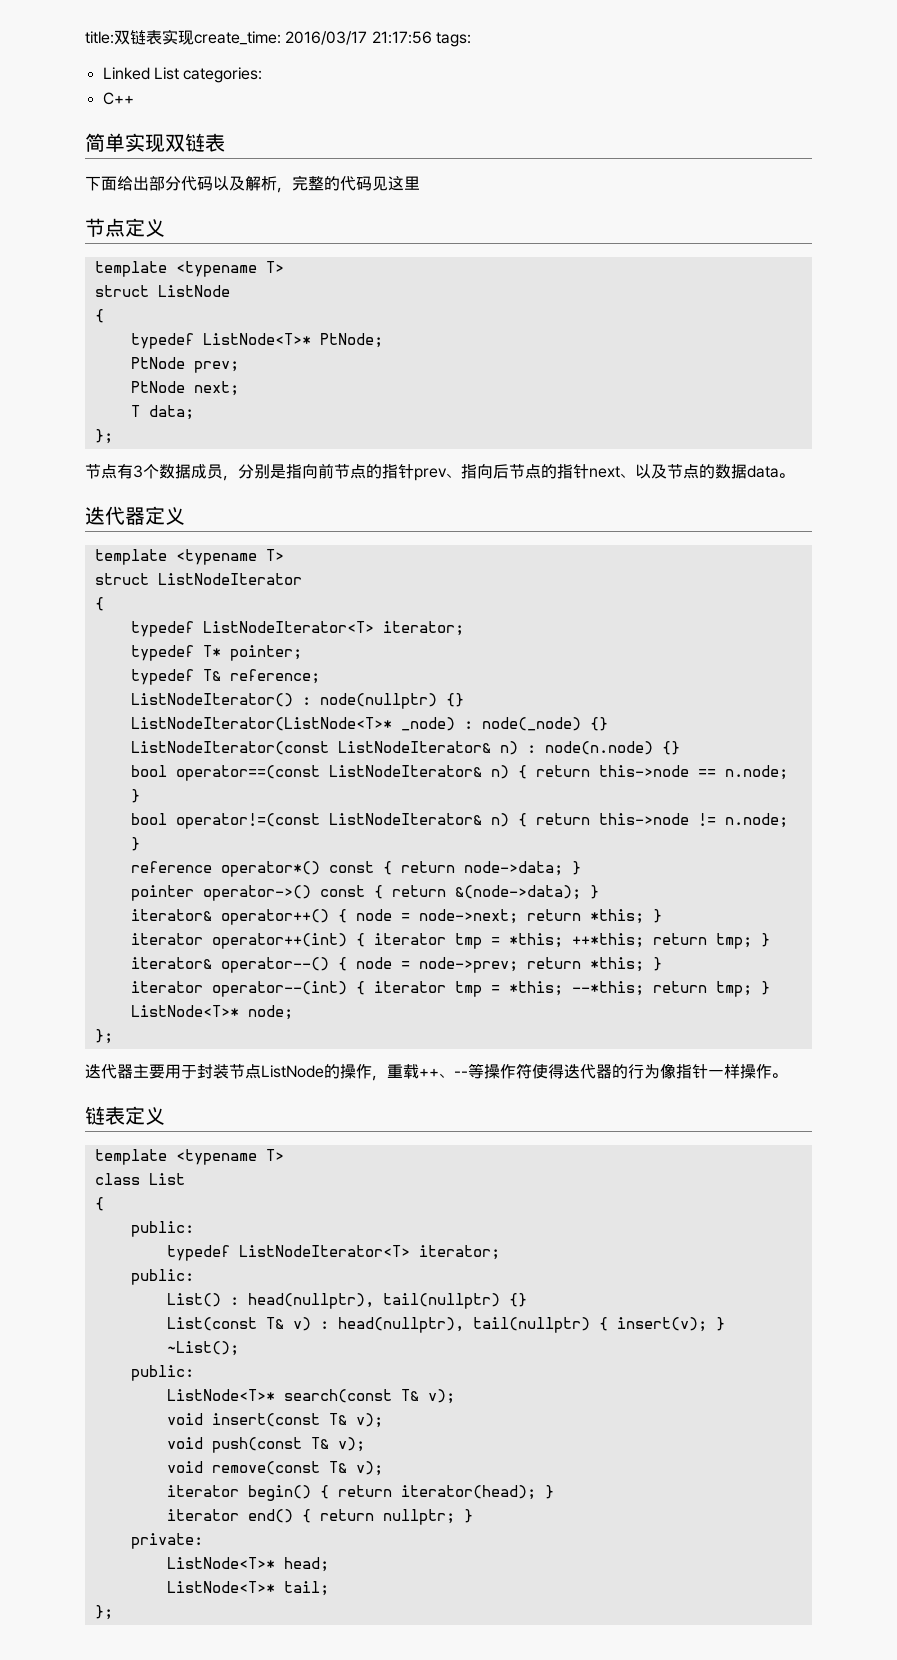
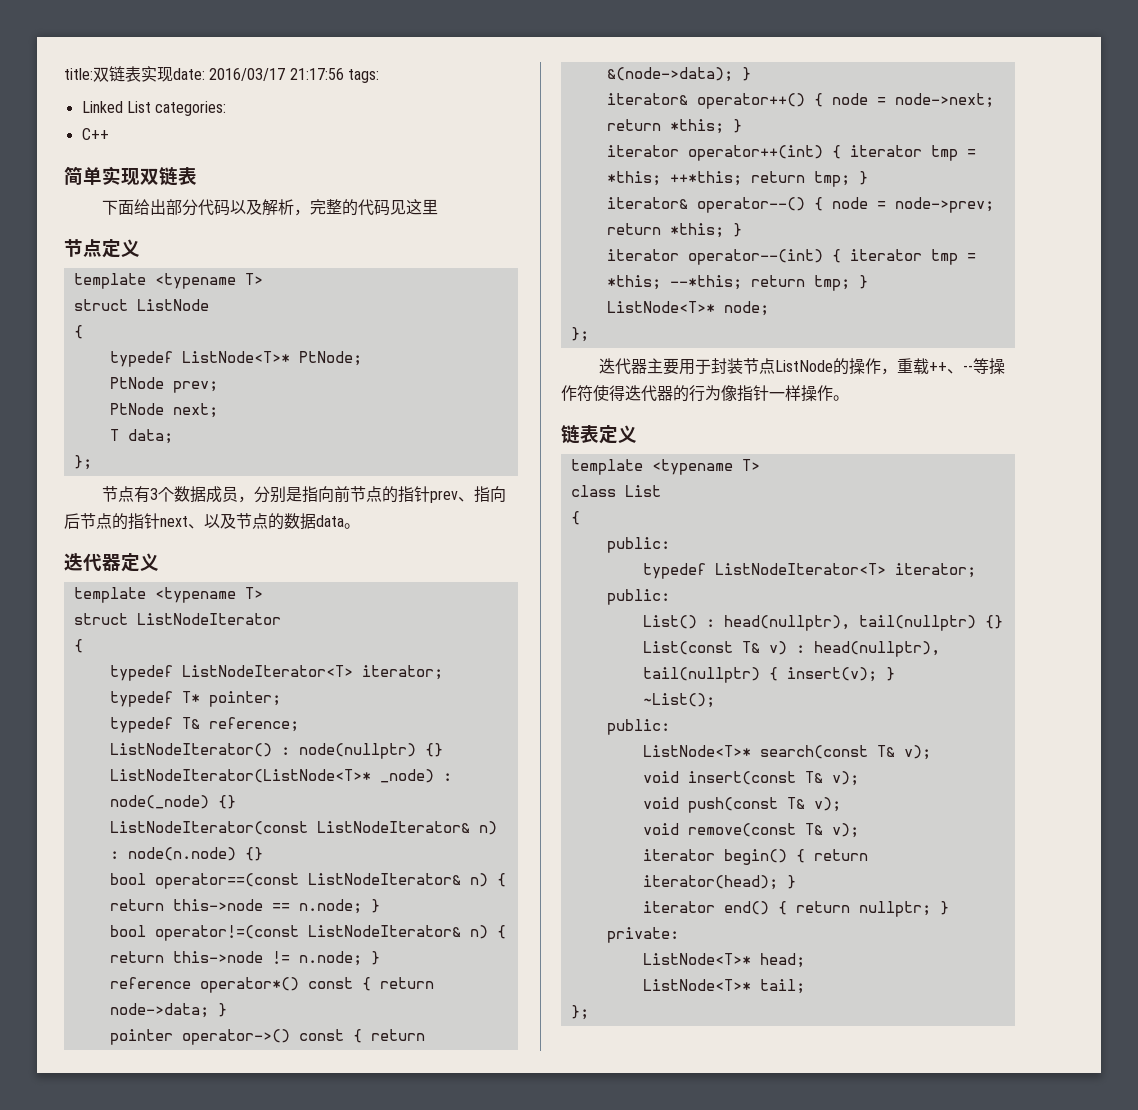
- title:双链表实现create_time: 2016/03/17 21:17:56 tags:
+ title:双链表实现date: 2016/03/17 21:17:56 tags:

